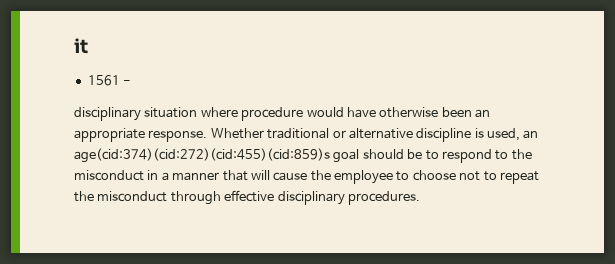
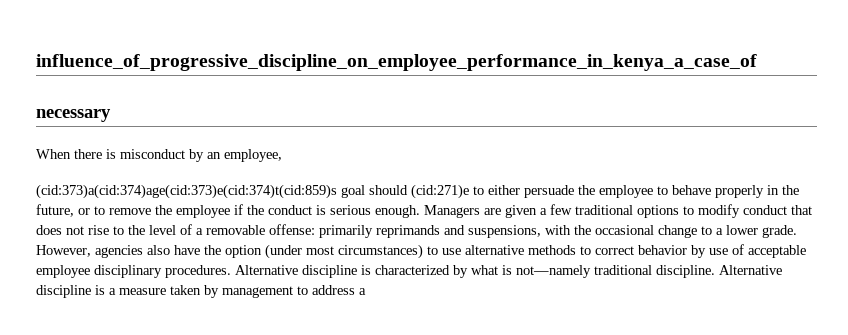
- it
- 1561 -
- disciplinary situation where procedure would have otherwise been an appropriate response. Whether traditional or alternative discipline is used, an age(cid:374)(cid:272)(cid:455)(cid:859)s goal should be to respond to the misconduct in a manner that will cause the employee to choose not to repeat the misconduct through effective disciplinary procedures.
+ influence_of_progressive_discipline_on_employee_performance_in_kenya_a_case_of
+ necessary
+ When there is misconduct by an employee,
+ (cid:373)a(cid:374)age(cid:373)e(cid:374)t(cid:859)s goal should (cid:271)e to either persuade the employee to behave properly in the future, or to remove the employee if the conduct is serious enough. Managers are given a few traditional options to modify conduct that does not rise to the level of a removable offense: primarily reprimands and suspensions, with the occasional change to a lower grade. However, agencies also have the option (under most circumstances) to use alternative methods to correct behavior by use of acceptable employee disciplinary procedures. Alternative discipline is characterized by what is not—namely traditional discipline. Alternative discipline is a measure taken by management to address a

